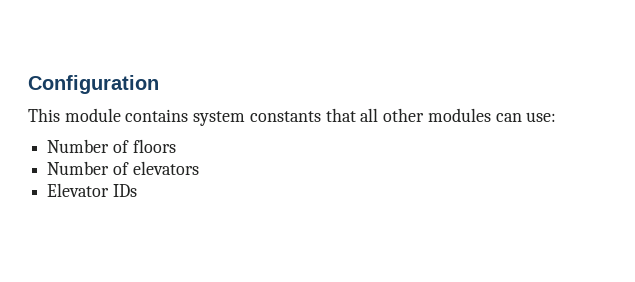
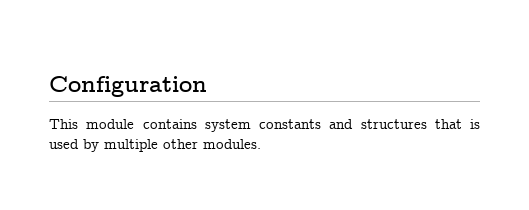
- This module contains system constants that all other modules can use:
- Number of floors
- Number of elevators
- Elevator IDs
+ This module contains system constants and structures that is used by multiple other modules.

